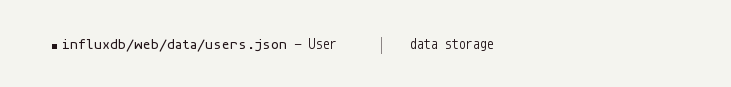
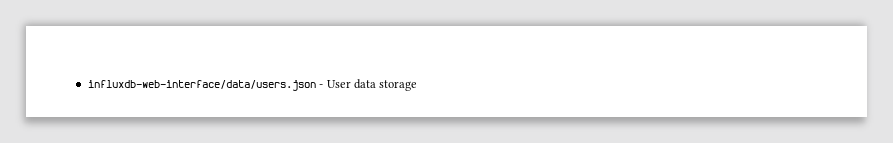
- influxdb/web/data/users.json - User data storage
+ influxdb-web-interface/data/users.json - User data storage

